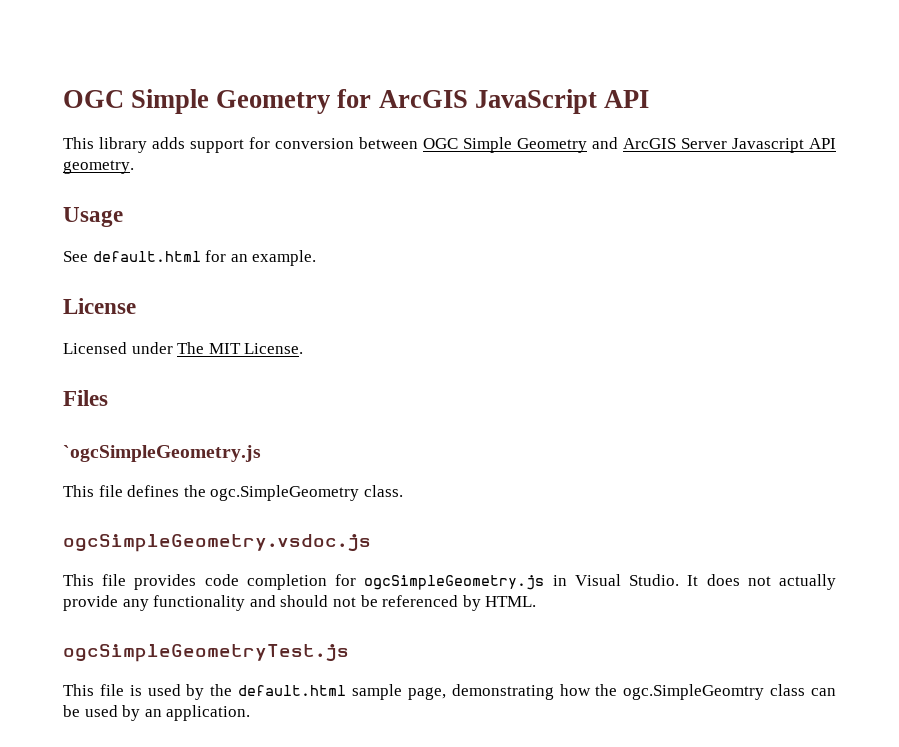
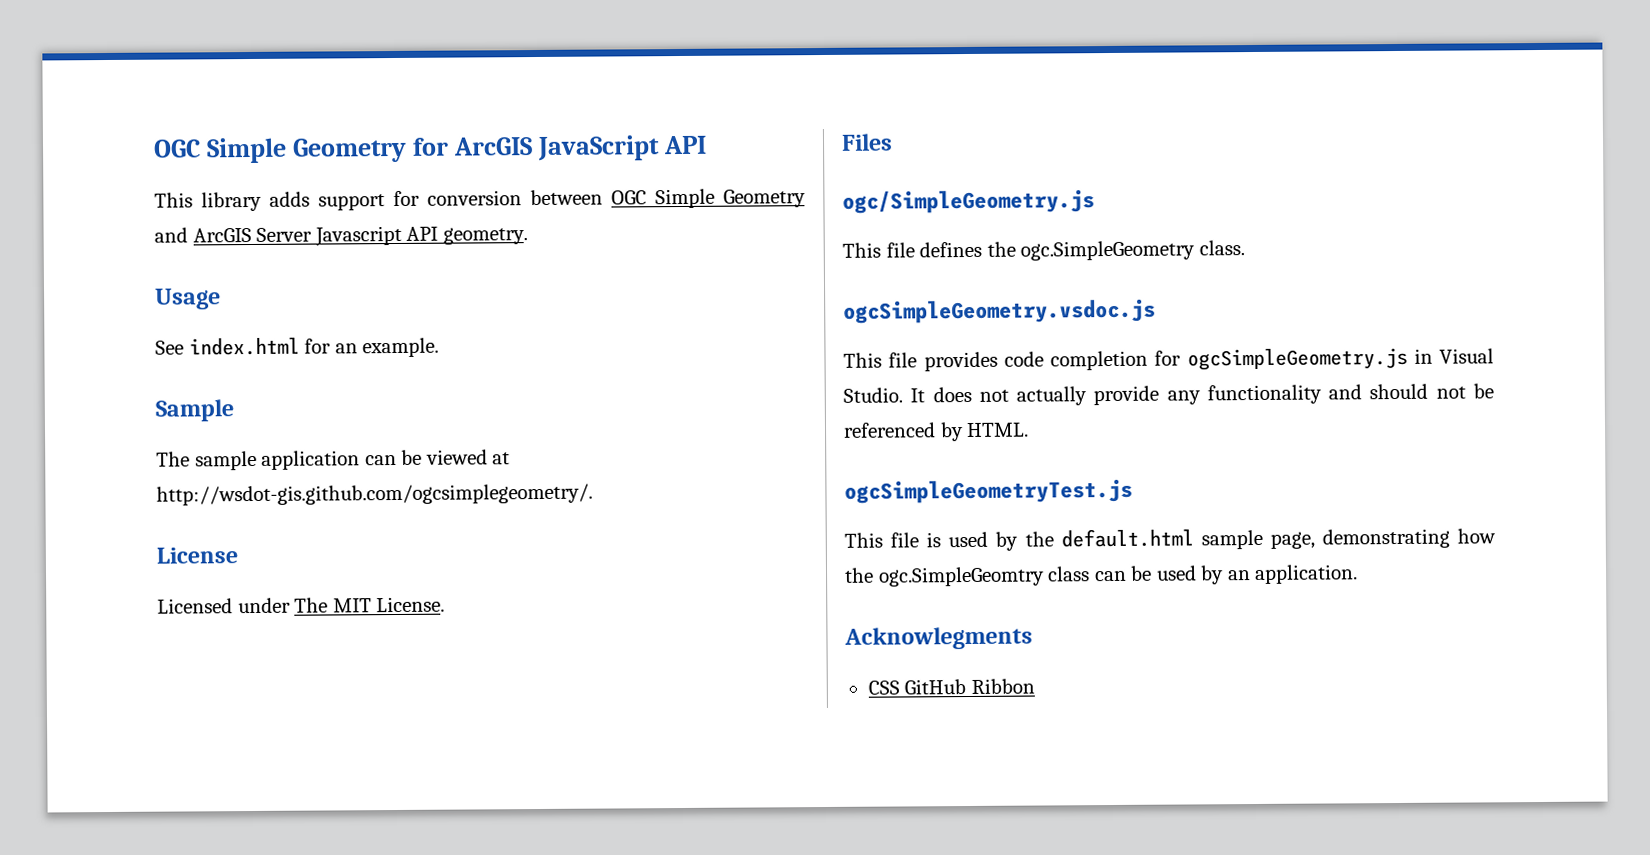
- See default.html for an example.
+ See index.html for an example.
+ Sample
+ The sample application can be viewed at http://wsdot-gis.github.com/ogcsimplegeometry/.
- `ogcSimpleGeometry.js
+ ogc/SimpleGeometry.js
+ Acknowlegments
+ CSS GitHub Ribbon

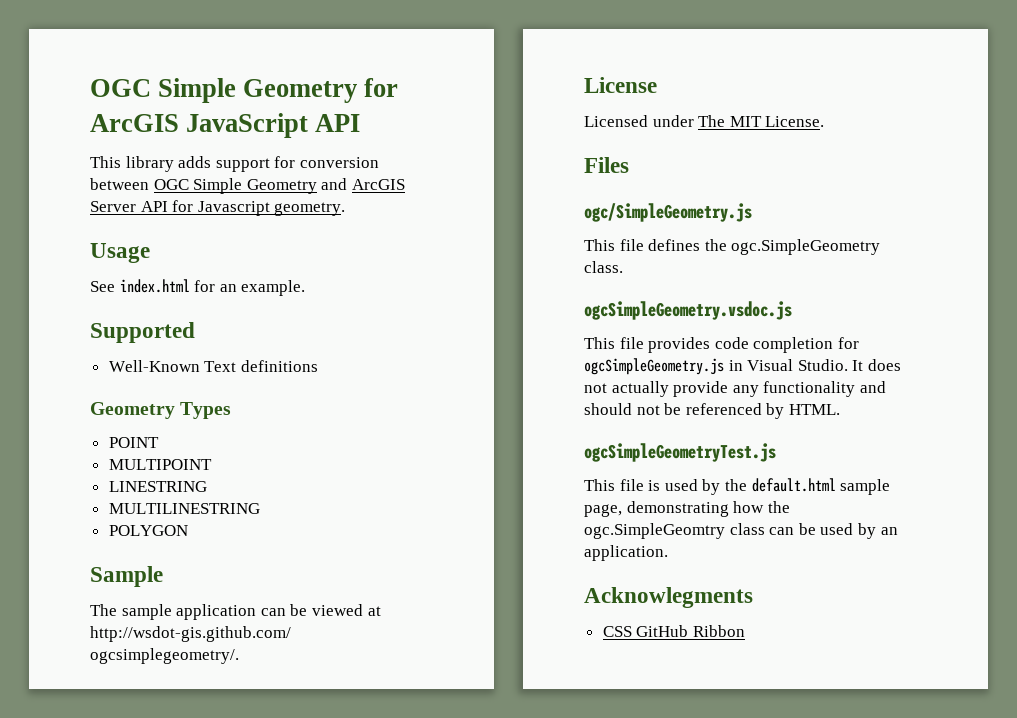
- This library adds support for conversion between OGC Simple Geometry and ArcGIS Server Javascript API geometry.
+ This library adds support for conversion between OGC Simple Geometry and ArcGIS Server API for Javascript geometry.
+ Supported
+ Well-Known Text definitions
+ Geometry Types
+ POINT
+ MULTIPOINT
+ LINESTRING
+ MULTILINESTRING
+ POLYGON

